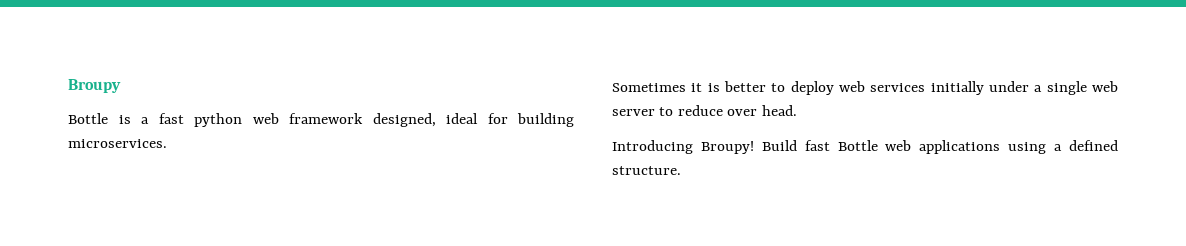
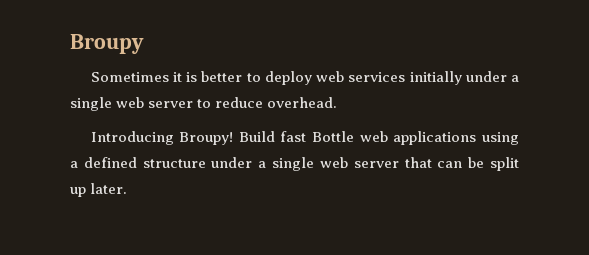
- Bottle is a fast python web framework designed, ideal for building microservices.
- Sometimes it is better to deploy web services initially under a single web server to reduce over head.
+ Sometimes it is better to deploy web services initially under a single web server to reduce overhead.
- Build fast Bottle web applications using a defined structure.
+ Build fast Bottle web applications using a defined structure under a single web server that can be split up later.

